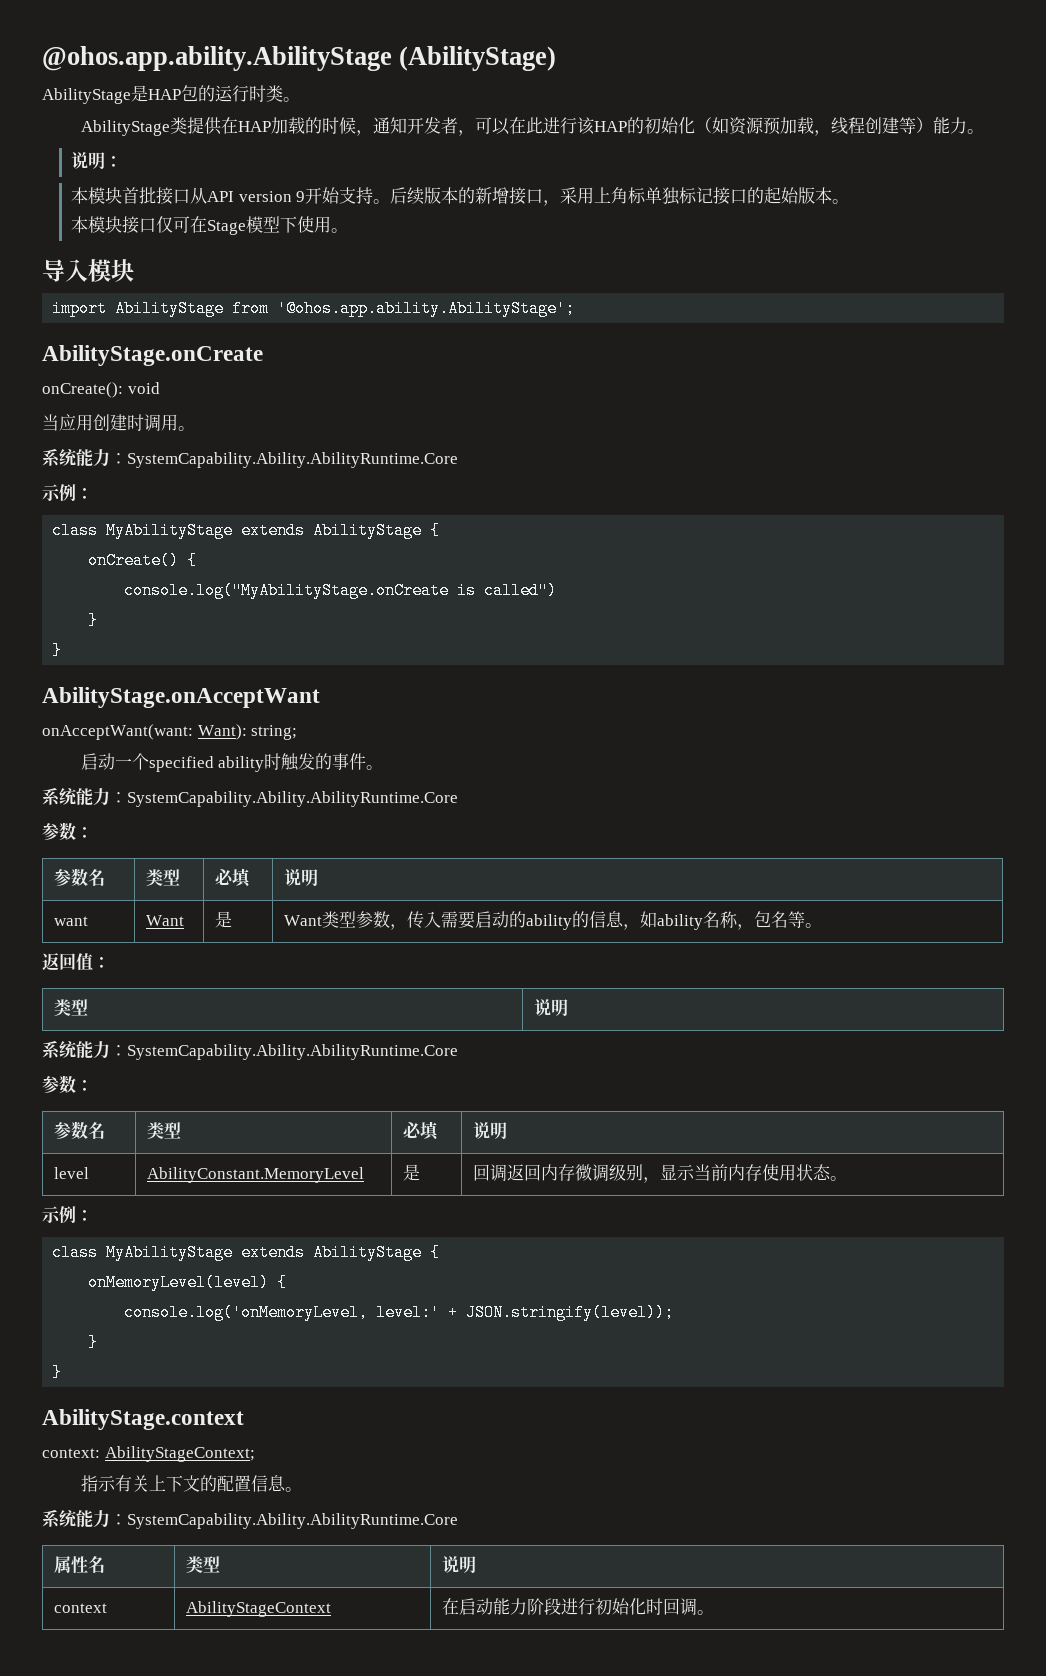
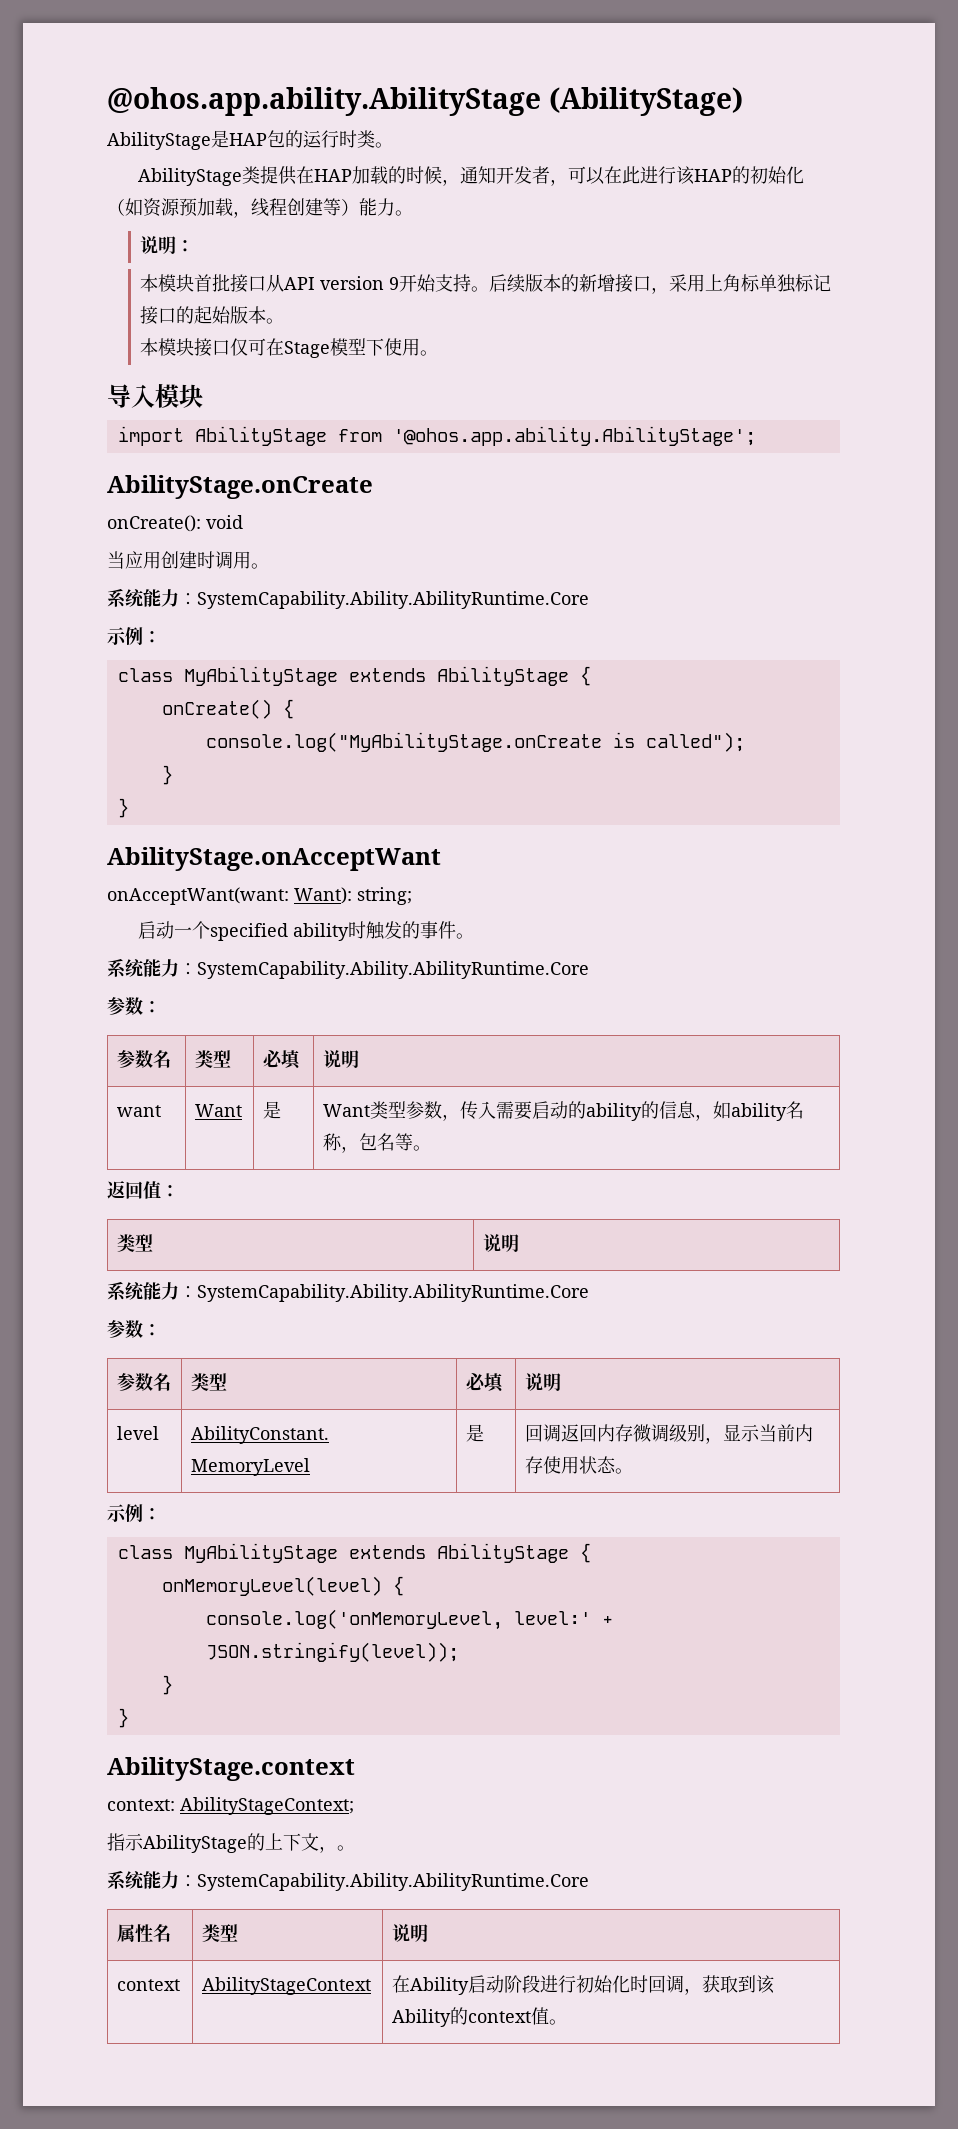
- console.log("MyAbilityStage.onCreate is called")
+ console.log("MyAbilityStage.onCreate is called");
- 指示有关上下文的配置信息。
+ 指示AbilityStage的上下文，。
- context | AbilityStageContext | 在启动能力阶段进行初始化时回调。
+ context | AbilityStageContext | 在Ability启动阶段进行初始化时回调，获取到该Ability的context值。

